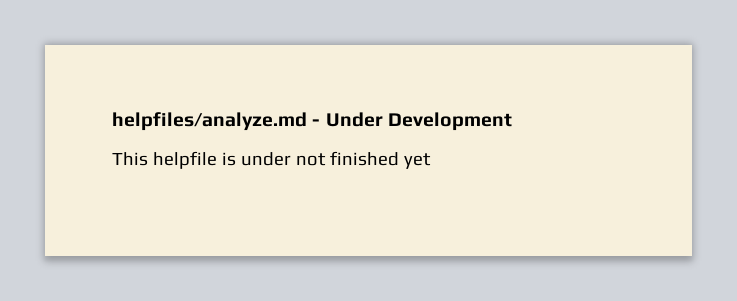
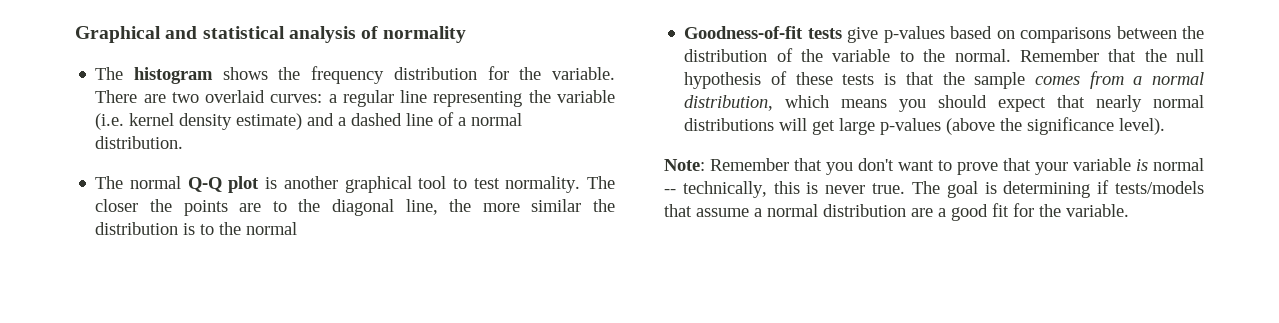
- helpfiles/analyze.md - Under Development
- This helpfile is under not finished yet
+ Graphical and statistical analysis of normality
+ The histogram shows the frequency distribution for the variable. There are two overlaid curves: a regular line representing the variable (i.e. kernel density estimate) and a dashed line of a normal distribution.
+ The normal Q-Q plot is another graphical tool to test normality. The closer the points are to the diagonal line, the more similar the distribution is to the normal
+ Goodness-of-fit tests give p-values based on comparisons between the distribution of the variable to the normal. Remember that the null hypothesis of these tests is that the sample comes from a normal distribution, which means you should expect that nearly normal distributions will get large p-values (above the significance level).
+ Note: Remember that you don't want to prove that your variable is normal -- technically, this is never true. The goal is determining if tests/models that assume a normal distribution are a good fit for the variable.

